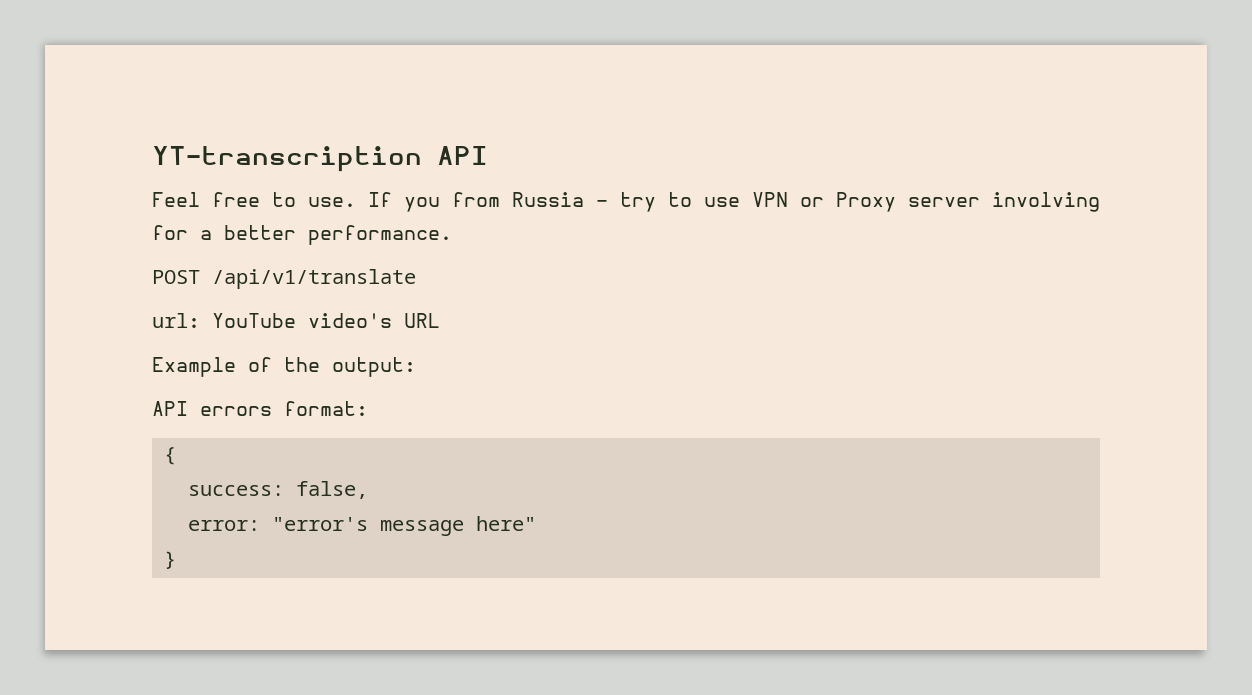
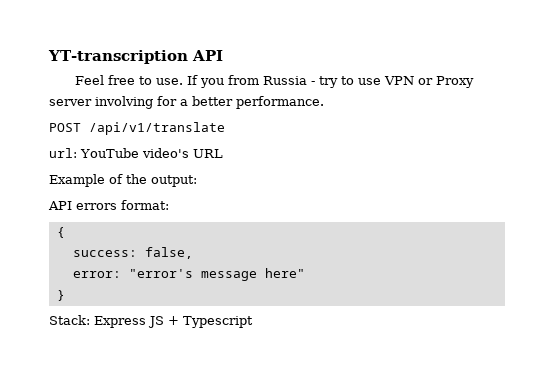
+ Stack: Express JS + Typescript

